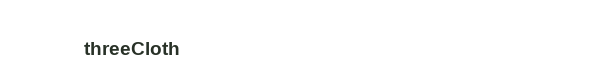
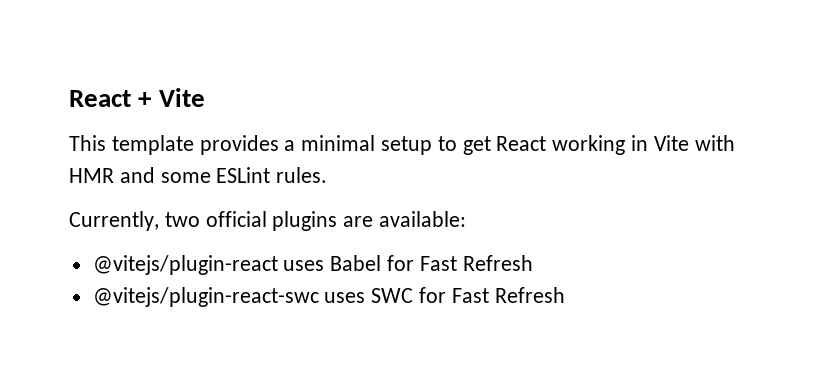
- threeCloth
+ React + Vite
+ This template provides a minimal setup to get React working in Vite with HMR and some ESLint rules.
+ Currently, two official plugins are available:
+ @vitejs/plugin-react uses Babel for Fast Refresh
+ @vitejs/plugin-react-swc uses SWC for Fast Refresh

